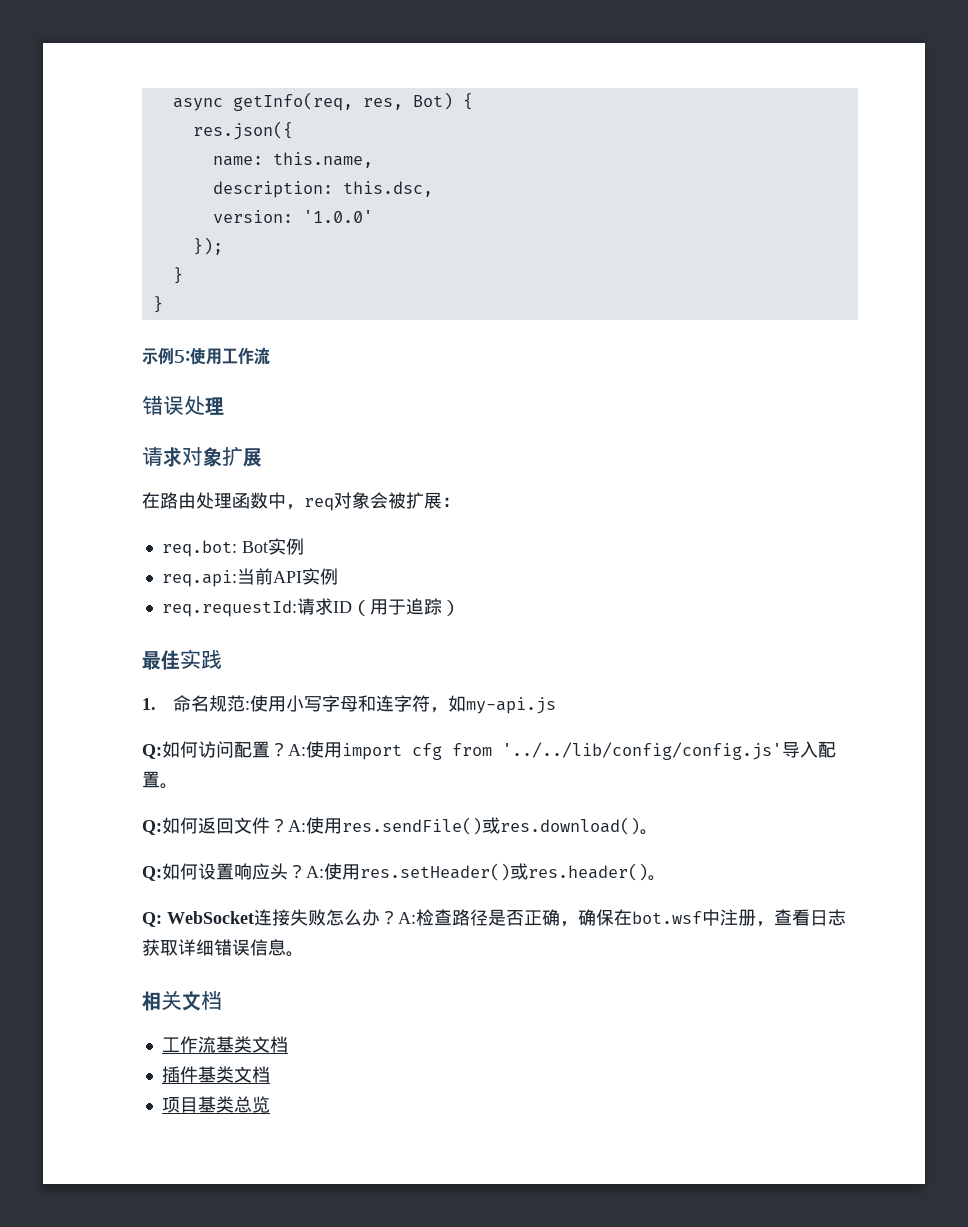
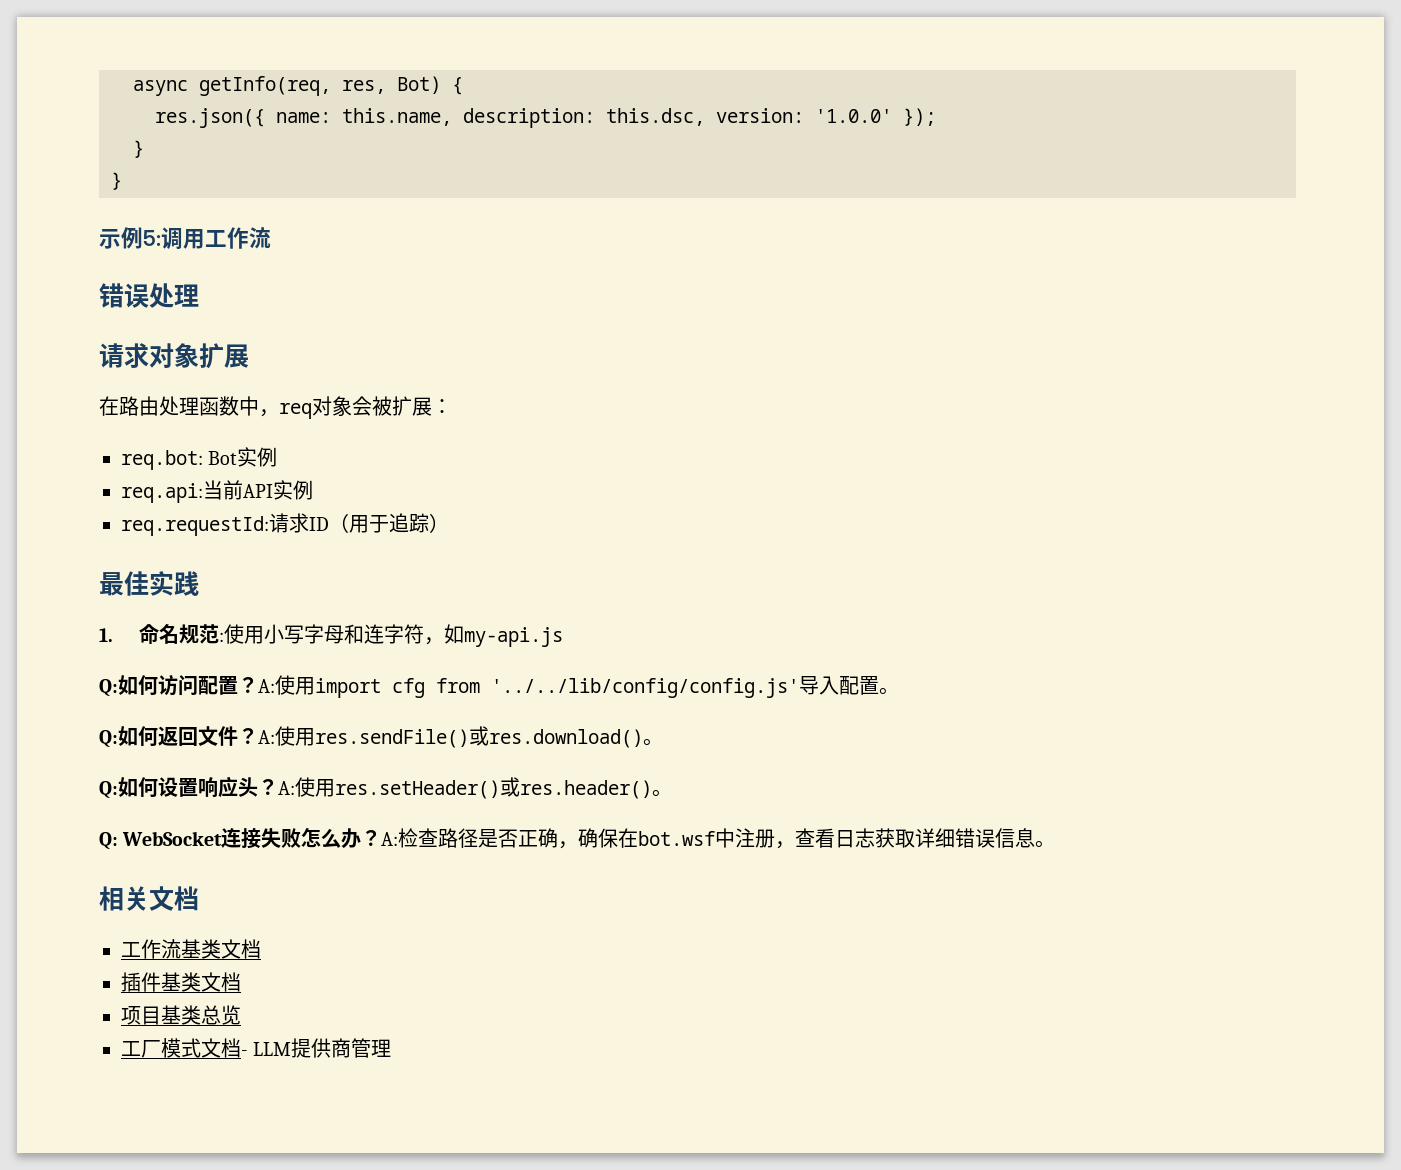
- res.json({
- name: this.name,
- description: this.dsc,
- version: '1.0.0'
- });
+ res.json({ name: this.name, description: this.dsc, version: '1.0.0' });
- 示例5:使用工作流
+ 示例5:调用工作流
+ 工厂模式文档- LLM提供商管理

